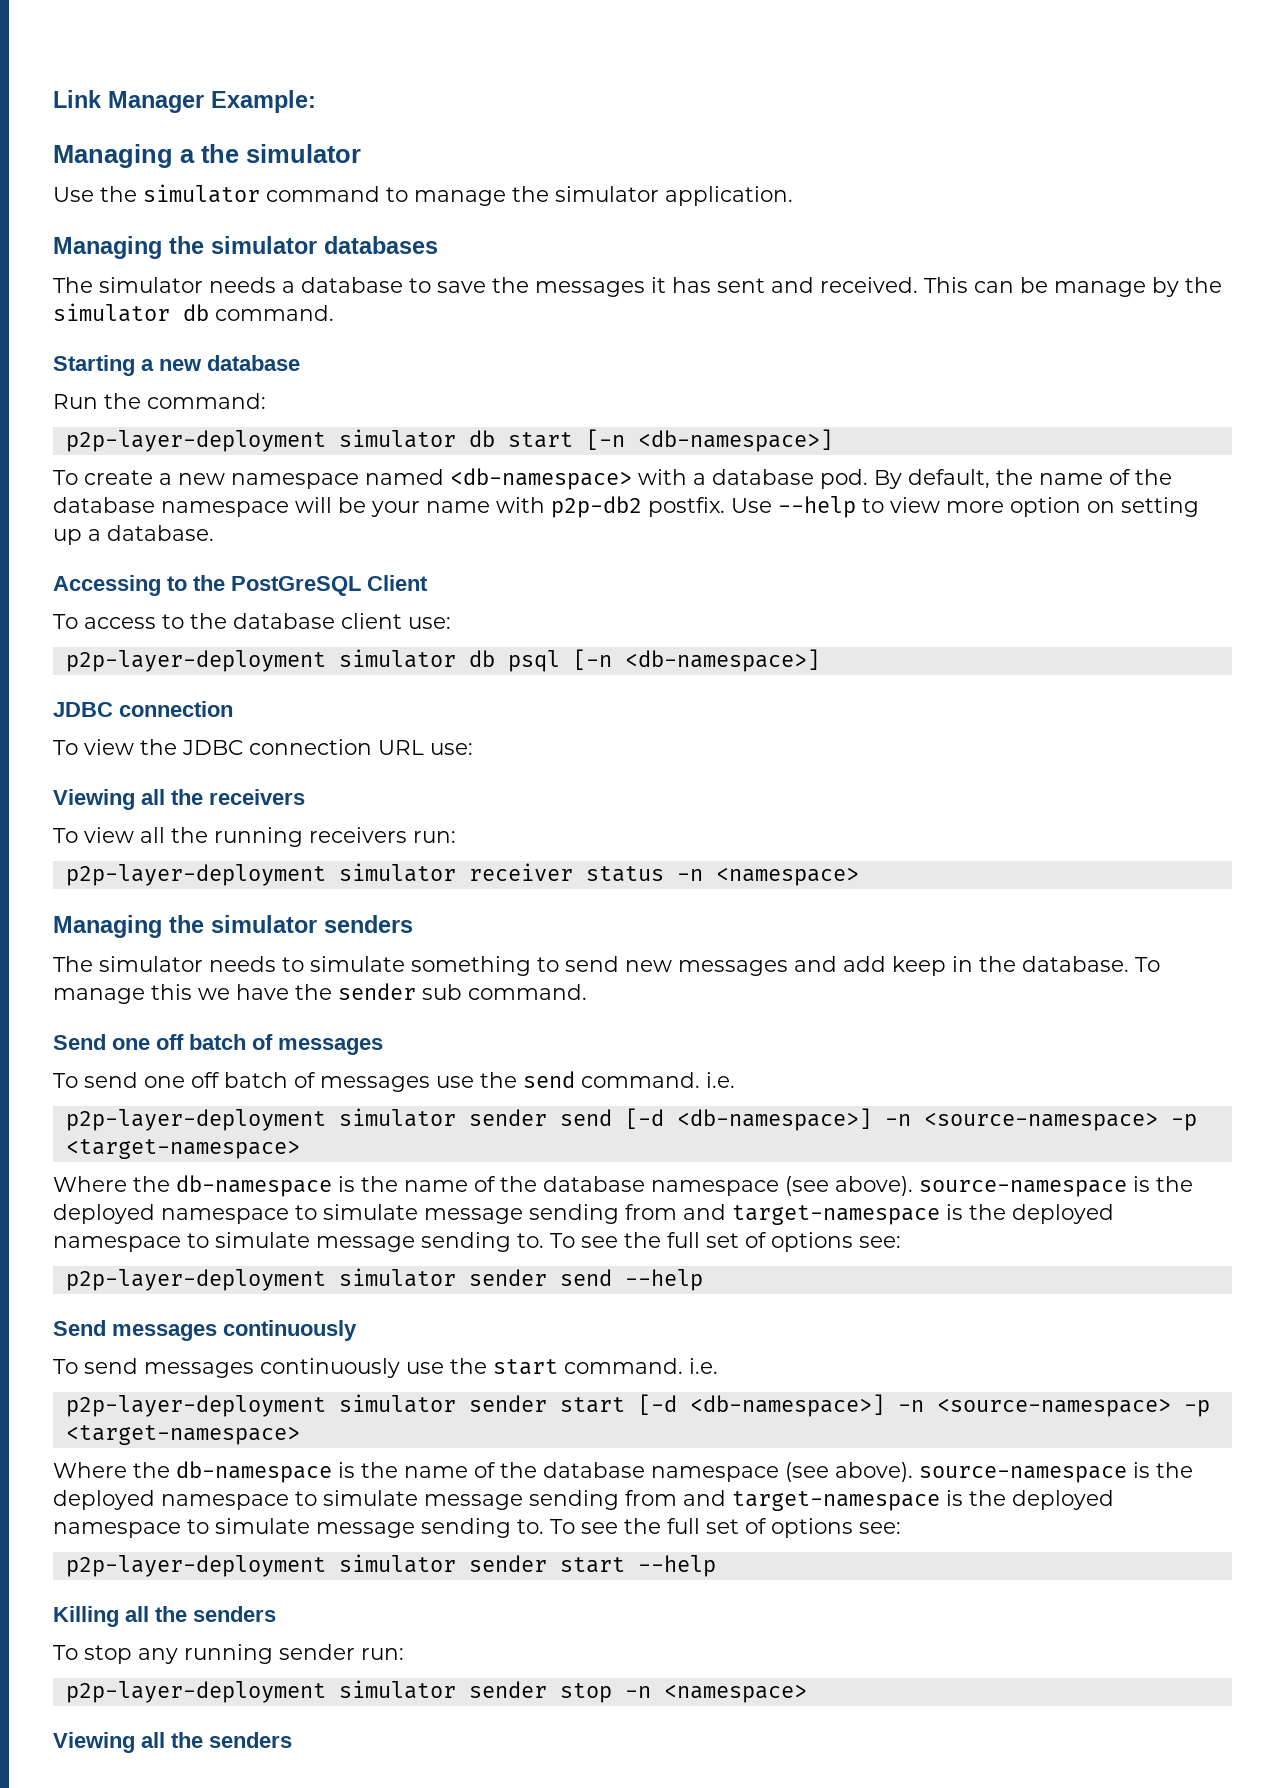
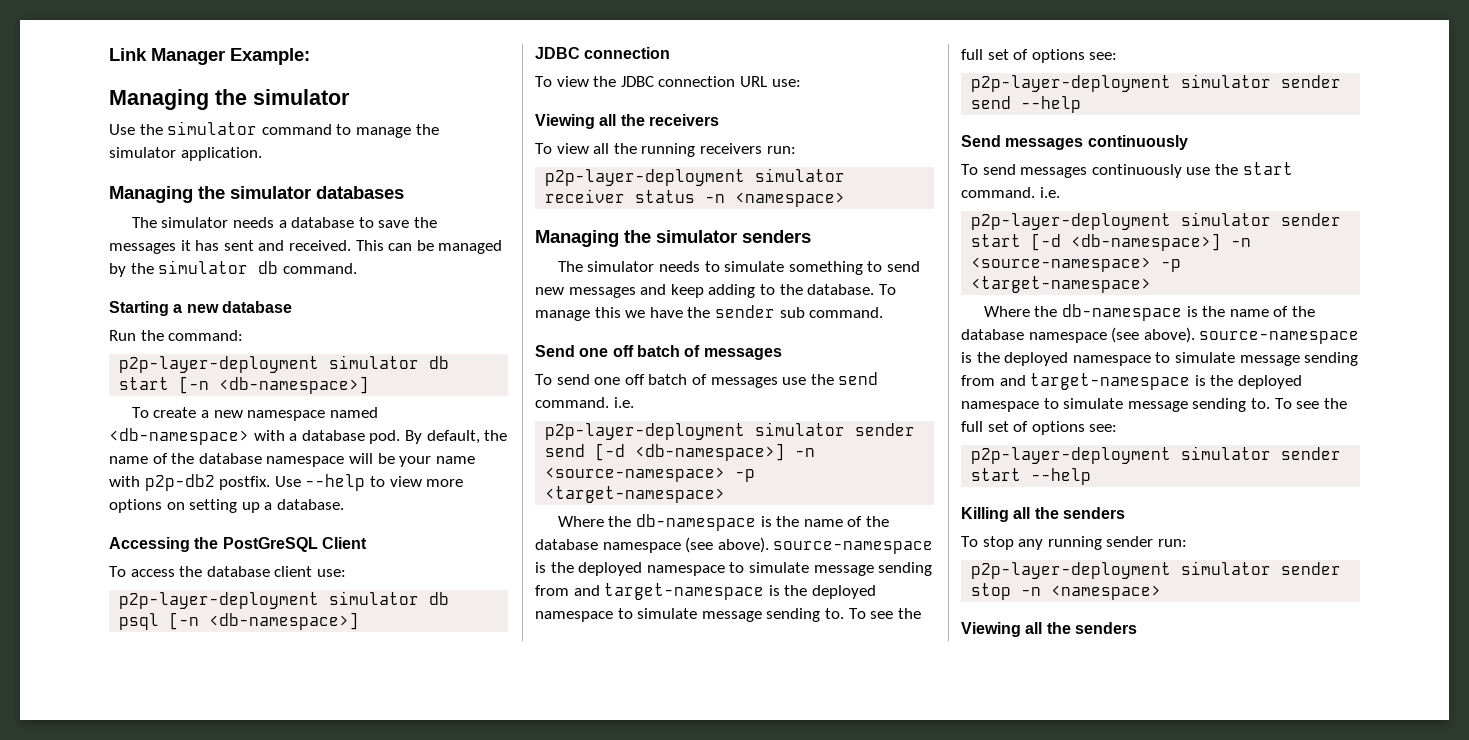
  Link Manager Example:
- Managing a the simulator
+ Managing the simulator
- This can be manage by the simulator db command.
+ This can be managed by the simulator db command.
- Use --help to view more option on setting up a database.
+ Use --help to view more options on setting up a database.
- Accessing to the PostGreSQL Client
+ Accessing the PostGreSQL Client
- To access to the database client use:
+ To access the database client use:
- The simulator needs to simulate something to send new messages and add keep in the database.
+ The simulator needs to simulate something to send new messages and keep adding to the database.

